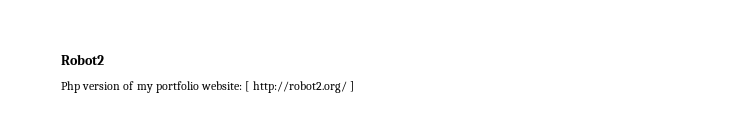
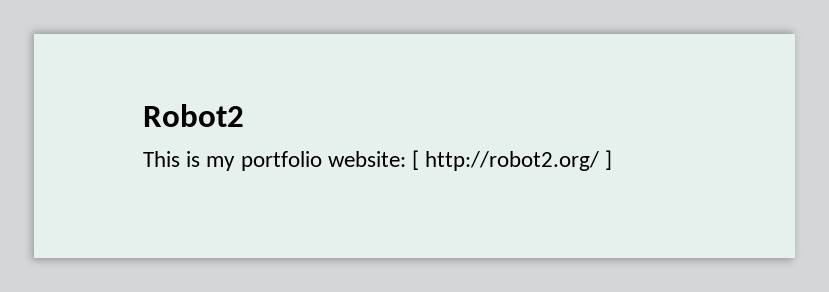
- Php version of my portfolio website: [ http://robot2.org/ ]
+ This is my portfolio website: [ http://robot2.org/ ]

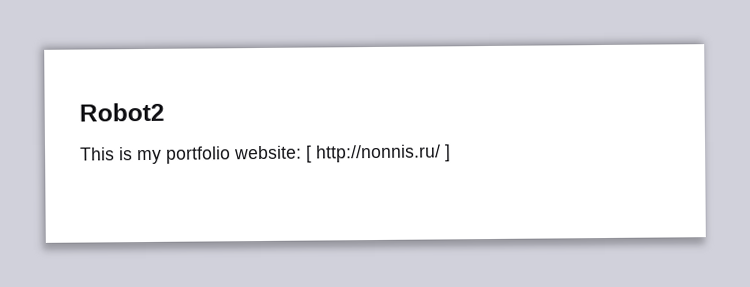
- This is my portfolio website: [ http://robot2.org/ ]
+ This is my portfolio website: [ http://nonnis.ru/ ]

